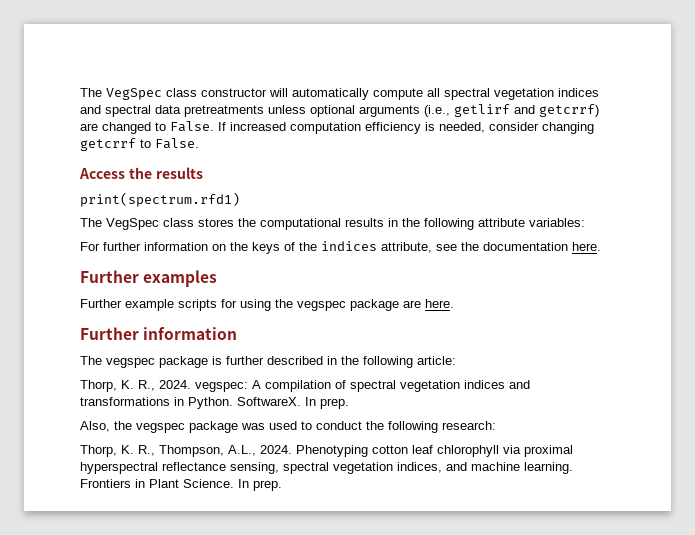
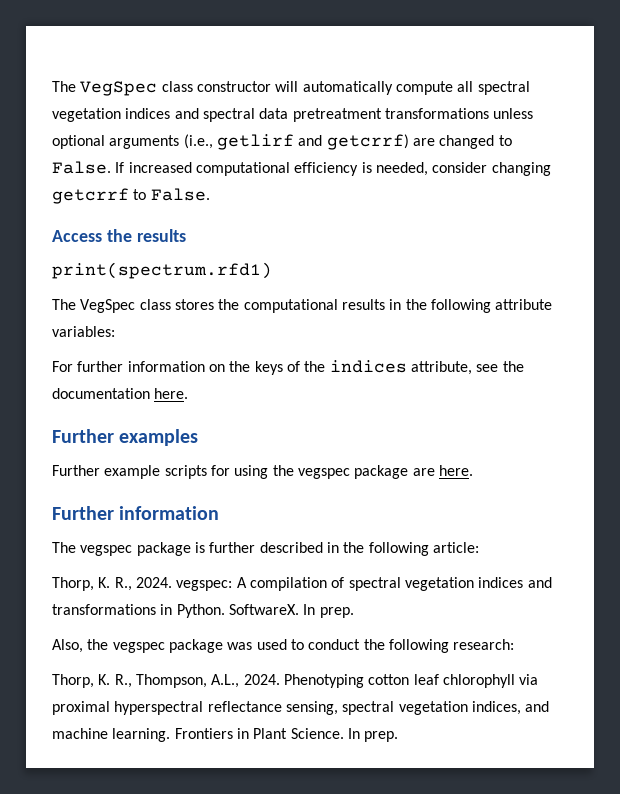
- The VegSpec class constructor will automatically compute all spectral vegetation indices and spectral data pretreatments unless optional arguments (i.e., getlirf and getcrrf) are changed to False.
+ The VegSpec class constructor will automatically compute all spectral vegetation indices and spectral data pretreatment transformations unless optional arguments (i.e., getlirf and getcrrf) are changed to False.
- If increased computation efficiency is needed, consider changing getcrrf to False.
+ If increased computational efficiency is needed, consider changing getcrrf to False.

